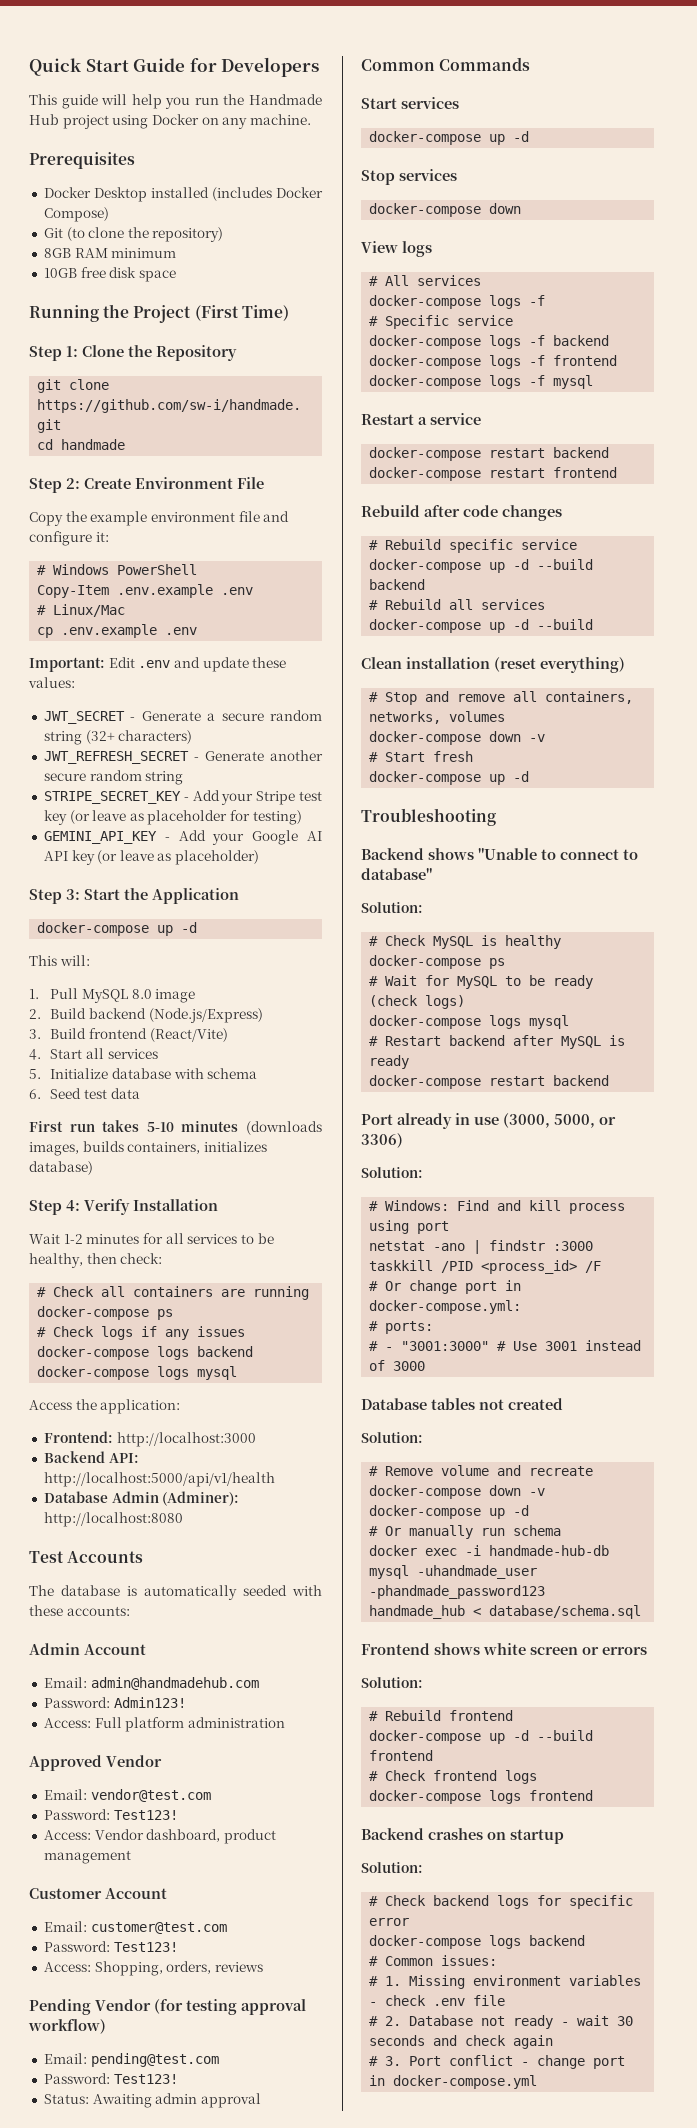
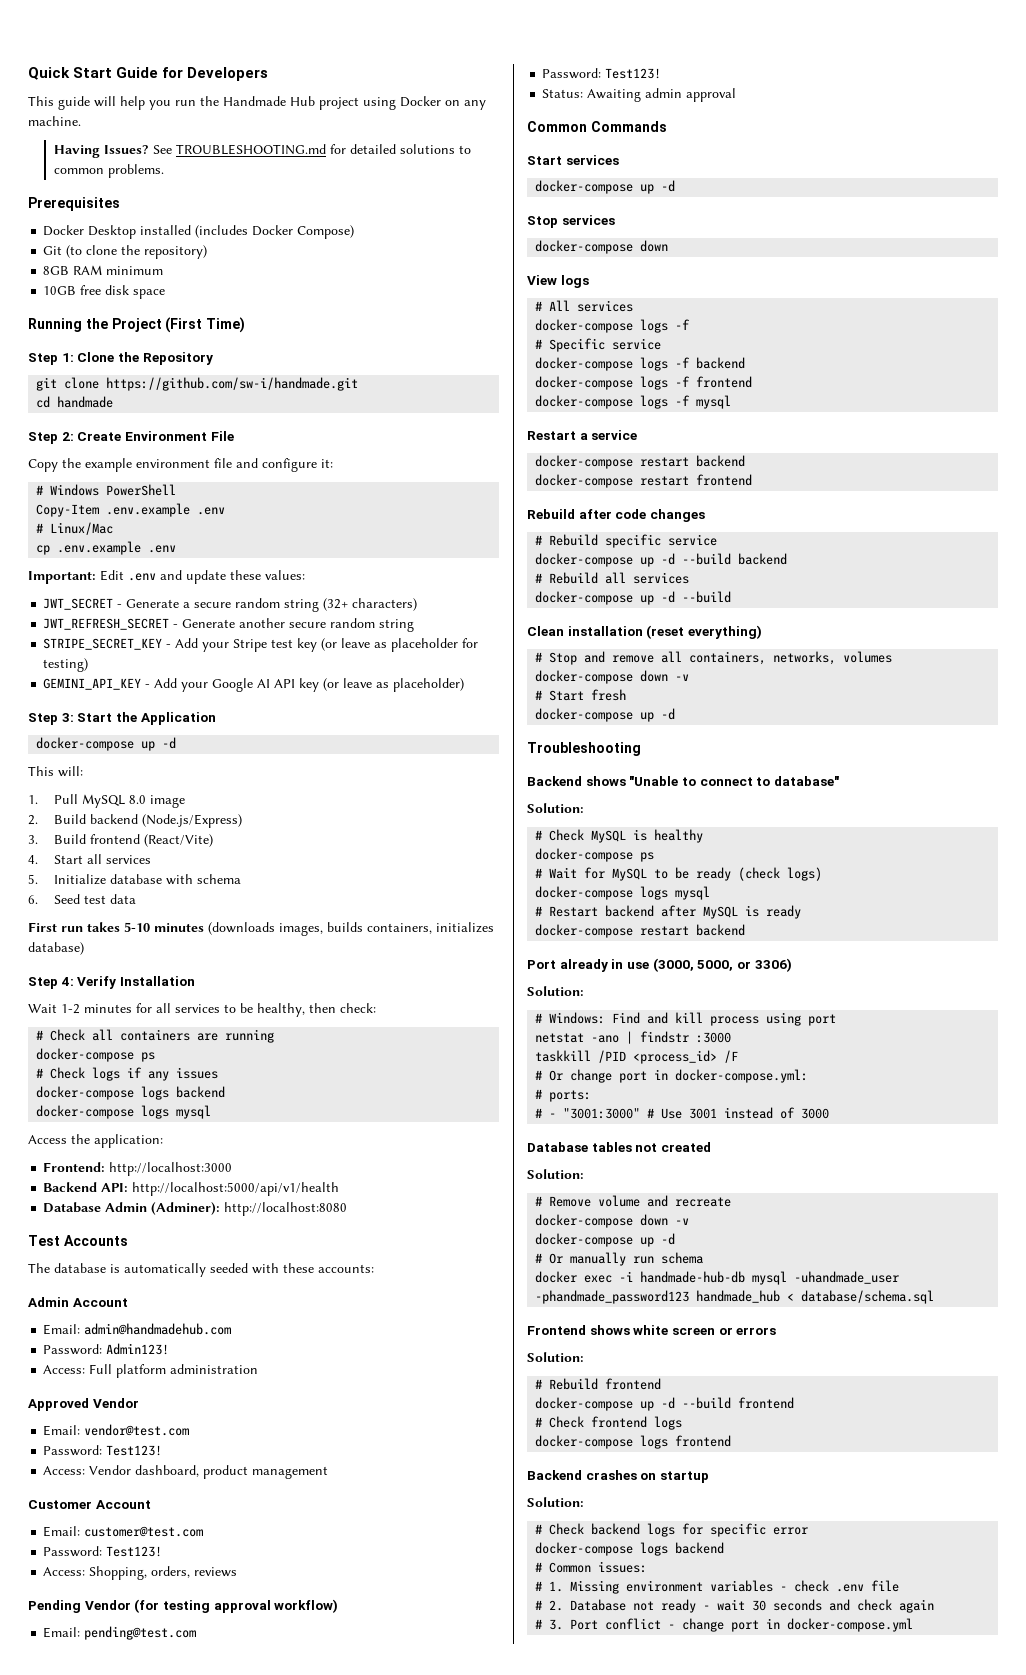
+ Having Issues? See TROUBLESHOOTING.md for detailed solutions to common problems.

